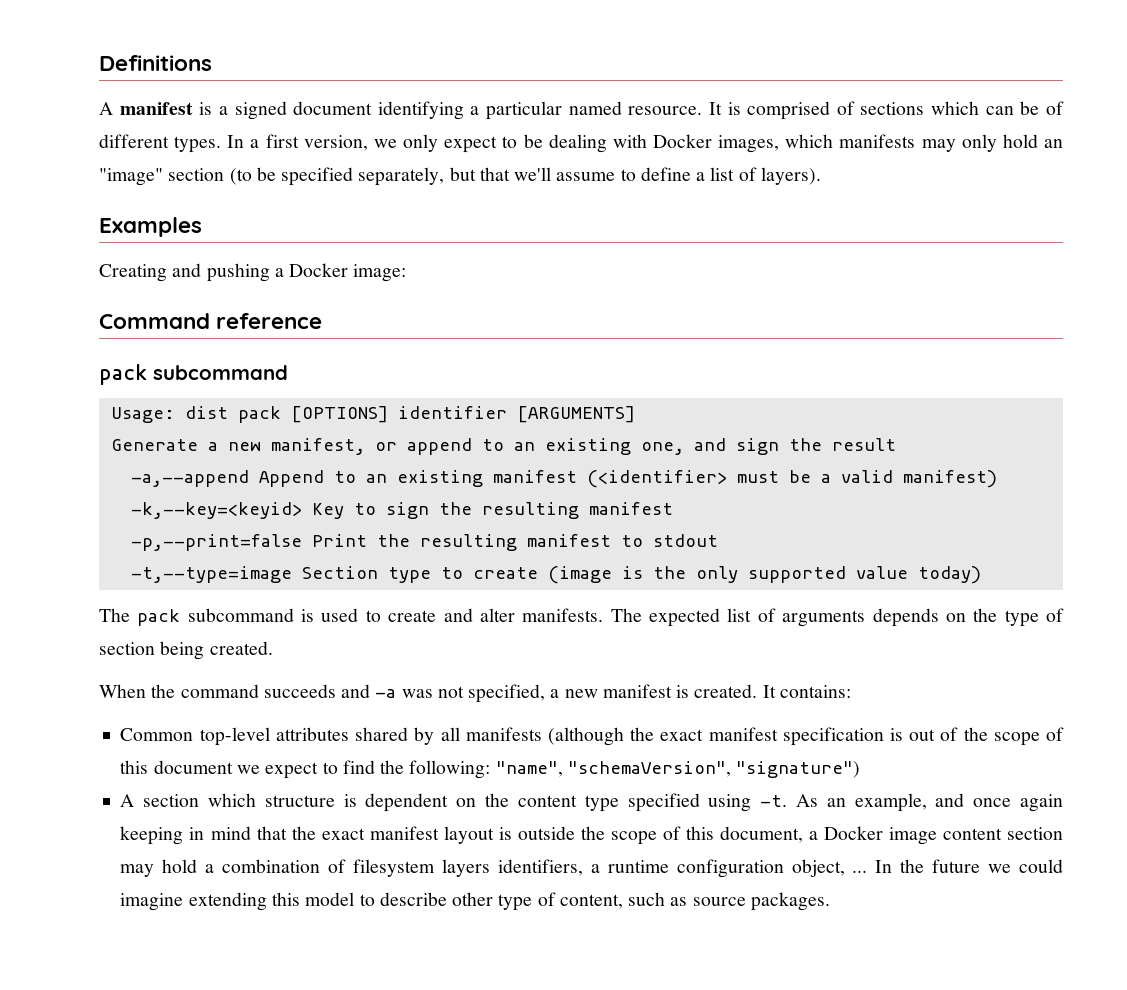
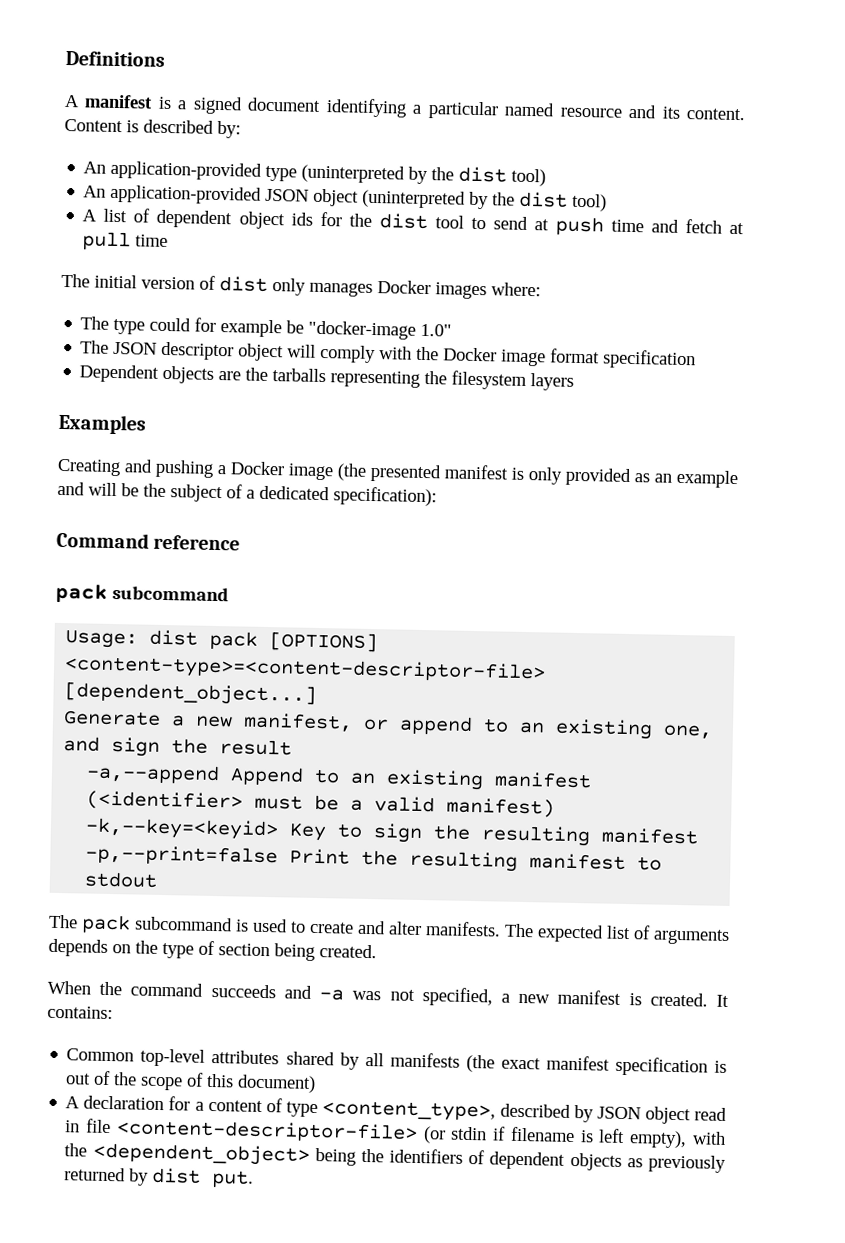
- A manifest is a signed document identifying a particular named resource. It is comprised of sections which can be of different types. In a first version, we only expect to be dealing with Docker images, which manifests may only hold an "image" section (to be specified separately, but that we'll assume to define a list of layers).
+ A manifest is a signed document identifying a particular named resource and its content. Content is described by:
+ An application-provided type (uninterpreted by the dist tool)
+ An application-provided JSON object (uninterpreted by the dist tool)
+ A list of dependent object ids for the dist tool to send at push time and fetch at pull time
+ The initial version of dist only manages Docker images where:
+ The type could for example be "docker-image 1.0"
+ The JSON descriptor object will comply with the Docker image format specification
+ Dependent objects are the tarballs representing the filesystem layers
- Creating and pushing a Docker image:
+ Creating and pushing a Docker image (the presented manifest is only provided as an example and will be the subject of a dedicated specification):
- Usage: dist pack [OPTIONS] identifier [ARGUMENTS]
+ Usage: dist pack [OPTIONS] <content-type>=<content-descriptor-file> [dependent_object...]
- -t,--type=image Section type to create (image is the only supported value today)
- Common top-level attributes shared by all manifests (although the exact manifest specification is out of the scope of this document we expect to find the following: "name", "schemaVersion", "signature")
- A section which structure is dependent on the content type specified using -t. As an example, and once again keeping in mind that the exact manifest layout is outside the scope of this document, a Docker image content section may hold a combination of filesystem layers identifiers, a runtime configuration object, ... In the future we could imagine extending this model to describe other type of content, such as source packages.
+ Common top-level attributes shared by all manifests (the exact manifest specification is out of the scope of this document)
+ A declaration for a content of type <content_type>, described by JSON object read in file <content-descriptor-file> (or stdin if filename is left empty), with the <dependent_object> being the identifiers of dependent objects as previously returned by dist put.

